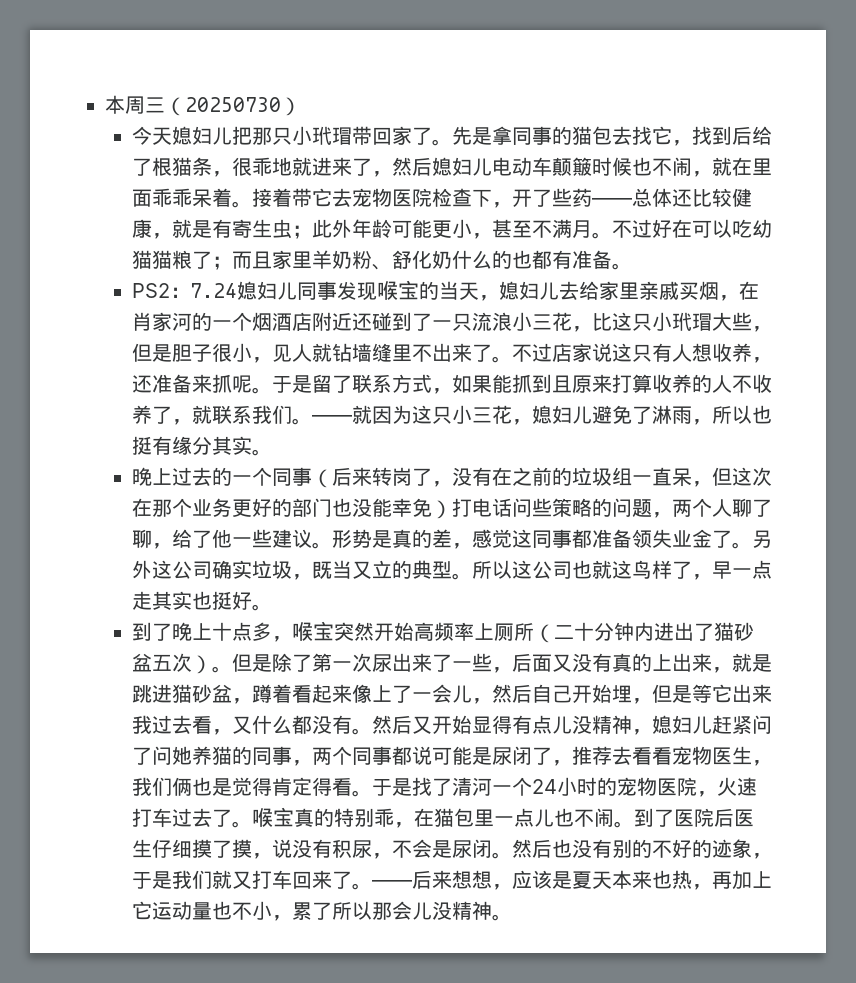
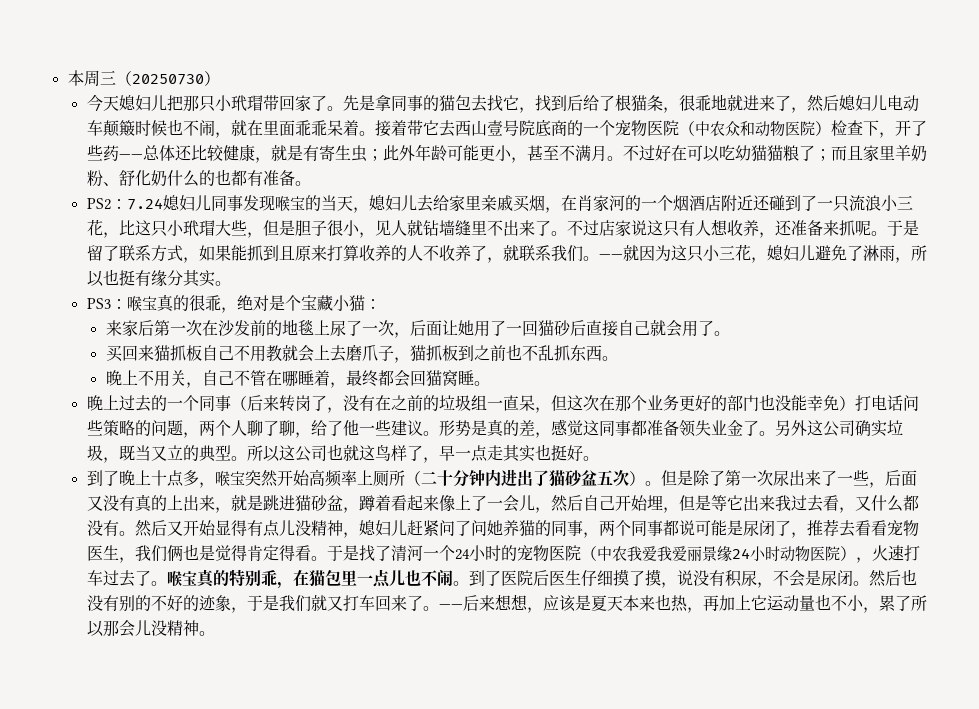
- 接着带它去宠物医院检查下，开了些药——总体还比较健康，就是有寄生虫；此外年龄可能更小，甚至不满月。
+ 接着带它去西山壹号院底商的一个宠物医院（中农众和动物医院）检查下，开了些药——总体还比较健康，就是有寄生虫；此外年龄可能更小，甚至不满月。
+ PS3：喉宝真的很乖，绝对是个宝藏小猫：
+ 来家后第一次在沙发前的地毯上尿了一次，后面让她用了一回猫砂后直接自己就会用了。
+ 买回来猫抓板自己不用教就会上去磨爪子，猫抓板到之前也不乱抓东西。
+ 晚上不用关，自己不管在哪睡着，最终都会回猫窝睡。
- 于是找了清河一个24小时的宠物医院，火速打车过去了。
+ 于是找了清河一个24小时的宠物医院（中农我爱我爱丽景缘24小时动物医院），火速打车过去了。

